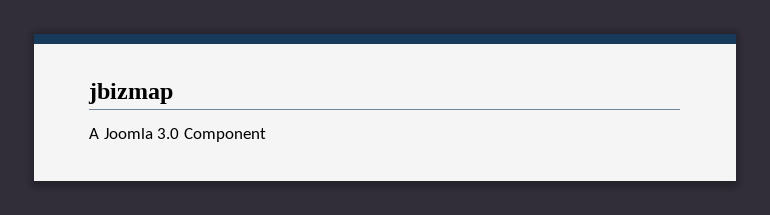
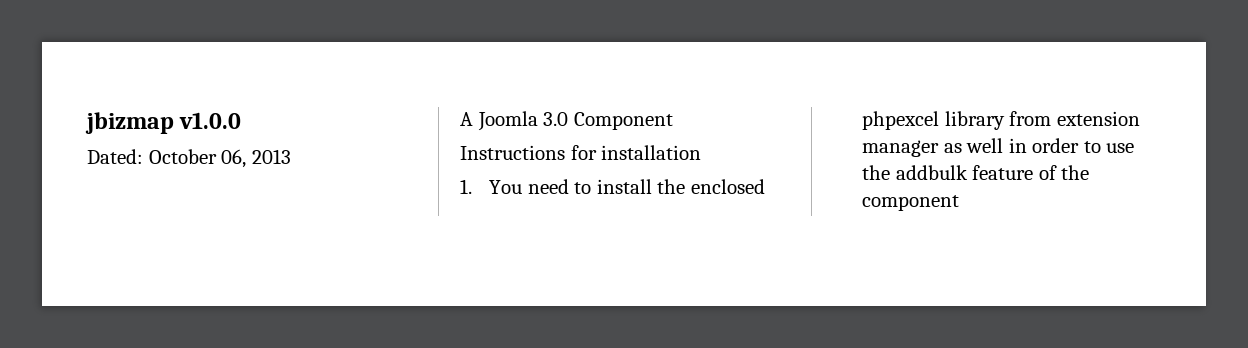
- jbizmap
+ jbizmap v1.0.0
+ Dated: October 06, 2013
+ Instructions for installation
+ 1. You need to install the enclosed phpexcel library from extension manager as well in order to use the addbulk feature of the component

